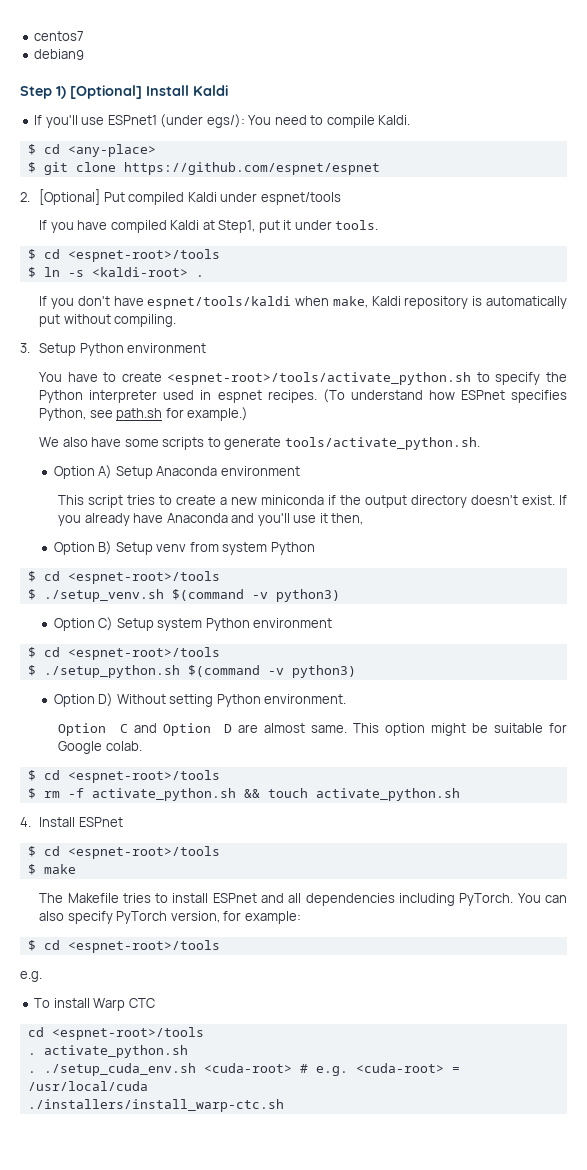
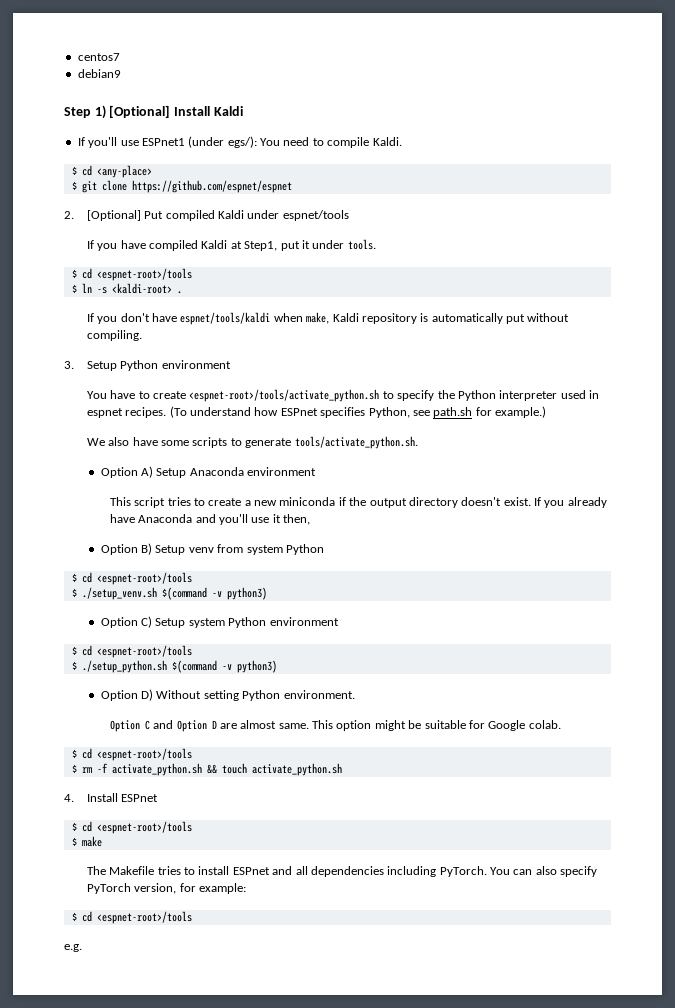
- To install Warp CTC
- cd <espnet-root>/tools
- . activate_python.sh
- . ./setup_cuda_env.sh <cuda-root> # e.g. <cuda-root> = /usr/local/cuda
- ./installers/install_warp-ctc.sh

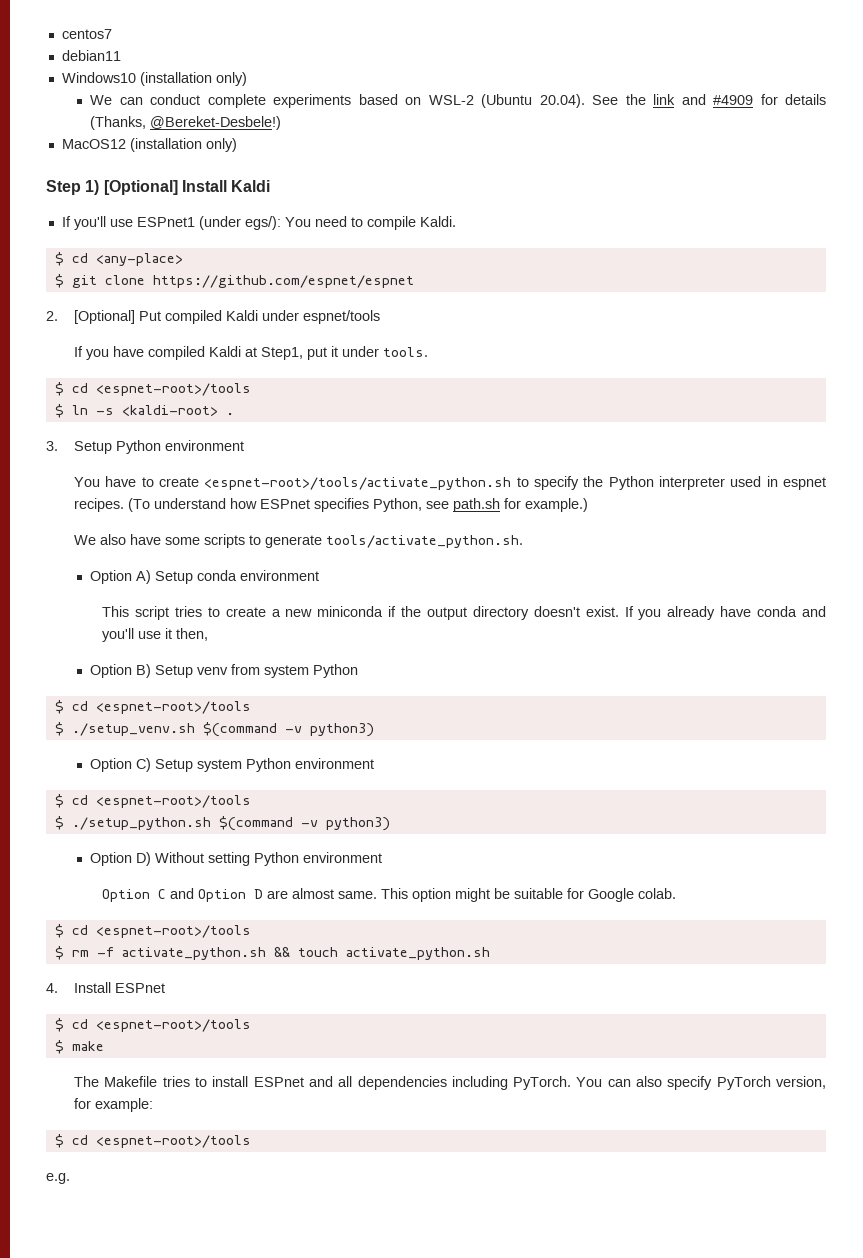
- debian9
+ debian11
+ Windows10 (installation only)
+ We can conduct complete experiments based on WSL-2 (Ubuntu 20.04). See the link and #4909 for details (Thanks, @Bereket-Desbele!)
+ MacOS12 (installation only)
- If you don't have espnet/tools/kaldi when make, Kaldi repository is automatically put without compiling.
- Option A) Setup Anaconda environment
+ Option A) Setup conda environment
- If you already have Anaconda and you'll use it then,
+ If you already have conda and you'll use it then,
- Option D) Without setting Python environment.
+ Option D) Without setting Python environment

